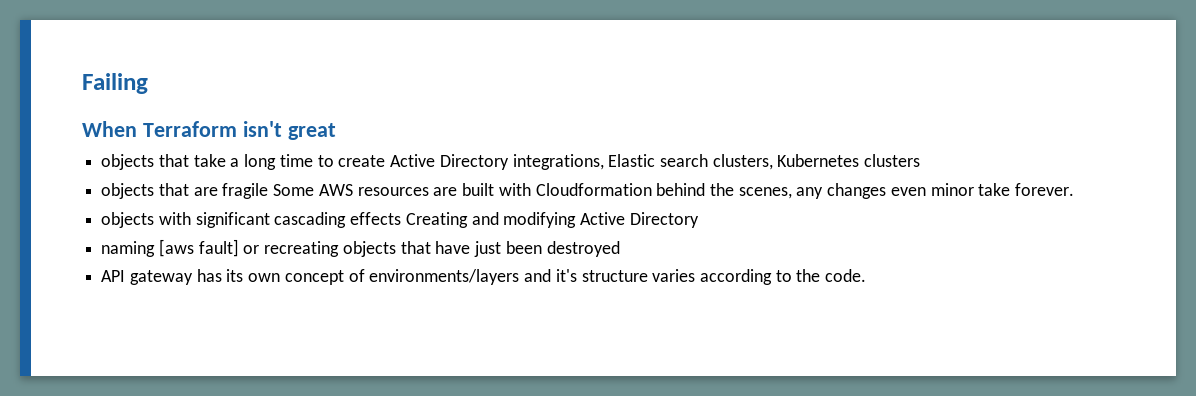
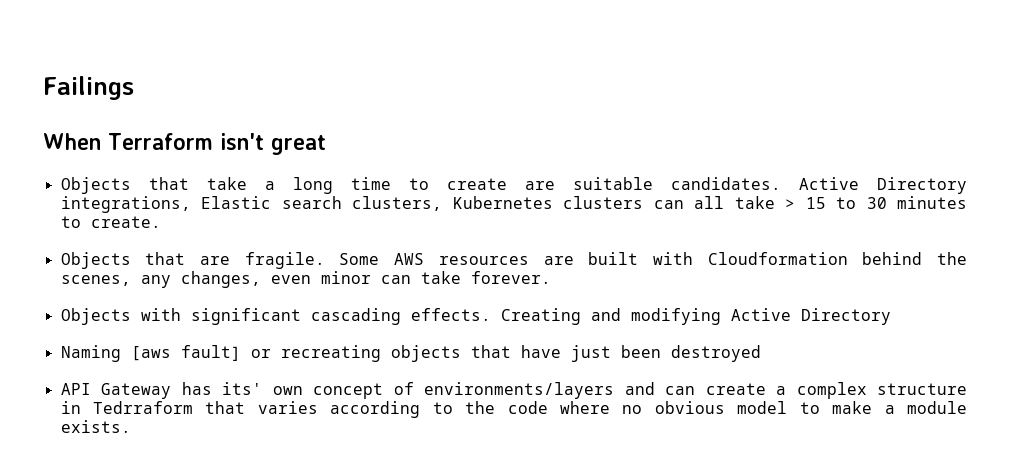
- Failing
+ Failings
- objects that take a long time to create Active Directory integrations, Elastic search clusters, Kubernetes clusters
- objects that are fragile Some AWS resources are built with Cloudformation behind the scenes, any changes even minor take forever.
+ Objects that take a long time to create are suitable candidates. Active Directory integrations, Elastic search clusters, Kubernetes clusters can all take > 15 to 30 minutes to create.
+ Objects that are fragile. Some AWS resources are built with Cloudformation behind the scenes, any changes, even minor can take forever.
- objects with significant cascading effects Creating and modifying Active Directory
+ Objects with significant cascading effects. Creating and modifying Active Directory
- naming [aws fault] or recreating objects that have just been destroyed
+ Naming [aws fault] or recreating objects that have just been destroyed
- API gateway has its own concept of environments/layers and it's structure varies according to the code.
+ API Gateway has its' own concept of environments/layers and can create a complex structure in Tedrraform that varies according to the code where no obvious model to make a module exists.

